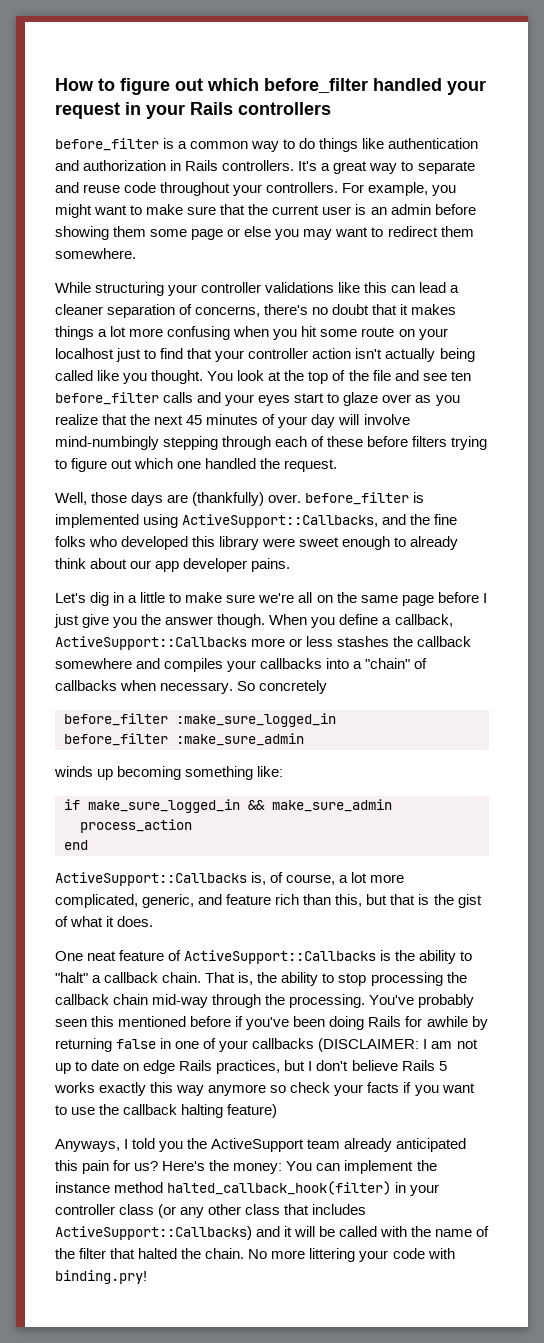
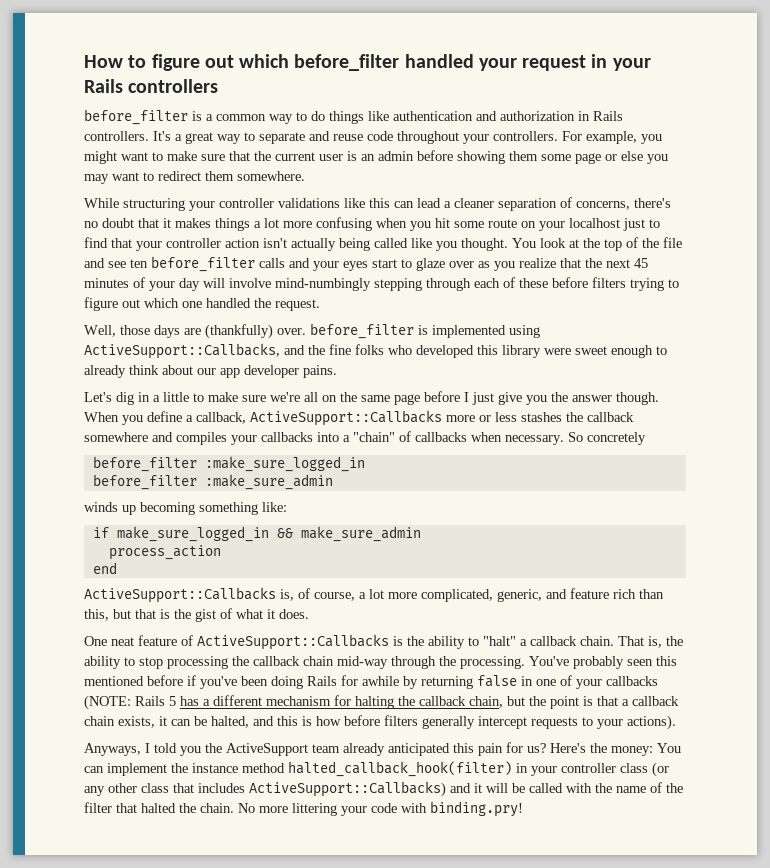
- You've probably seen this mentioned before if you've been doing Rails for awhile by returning false in one of your callbacks (DISCLAIMER: I am not up to date on edge Rails practices, but I don't believe Rails 5 works exactly this way anymore so check your facts if you want to use the callback halting feature)
+ You've probably seen this mentioned before if you've been doing Rails for awhile by returning false in one of your callbacks (NOTE: Rails 5 has a different mechanism for halting the callback chain, but the point is that a callback chain exists, it can be halted, and this is how before filters generally intercept requests to your actions).

